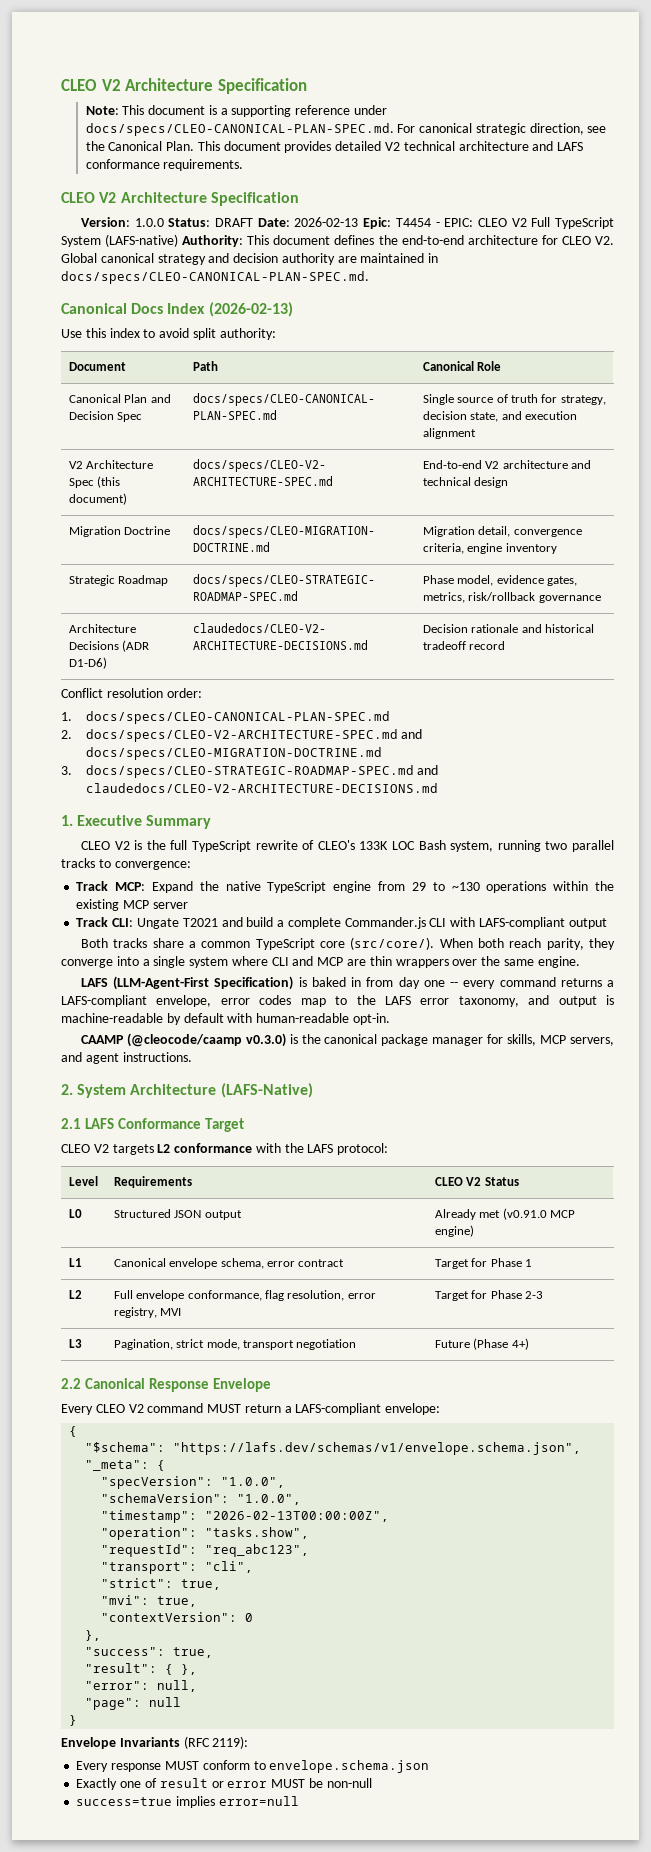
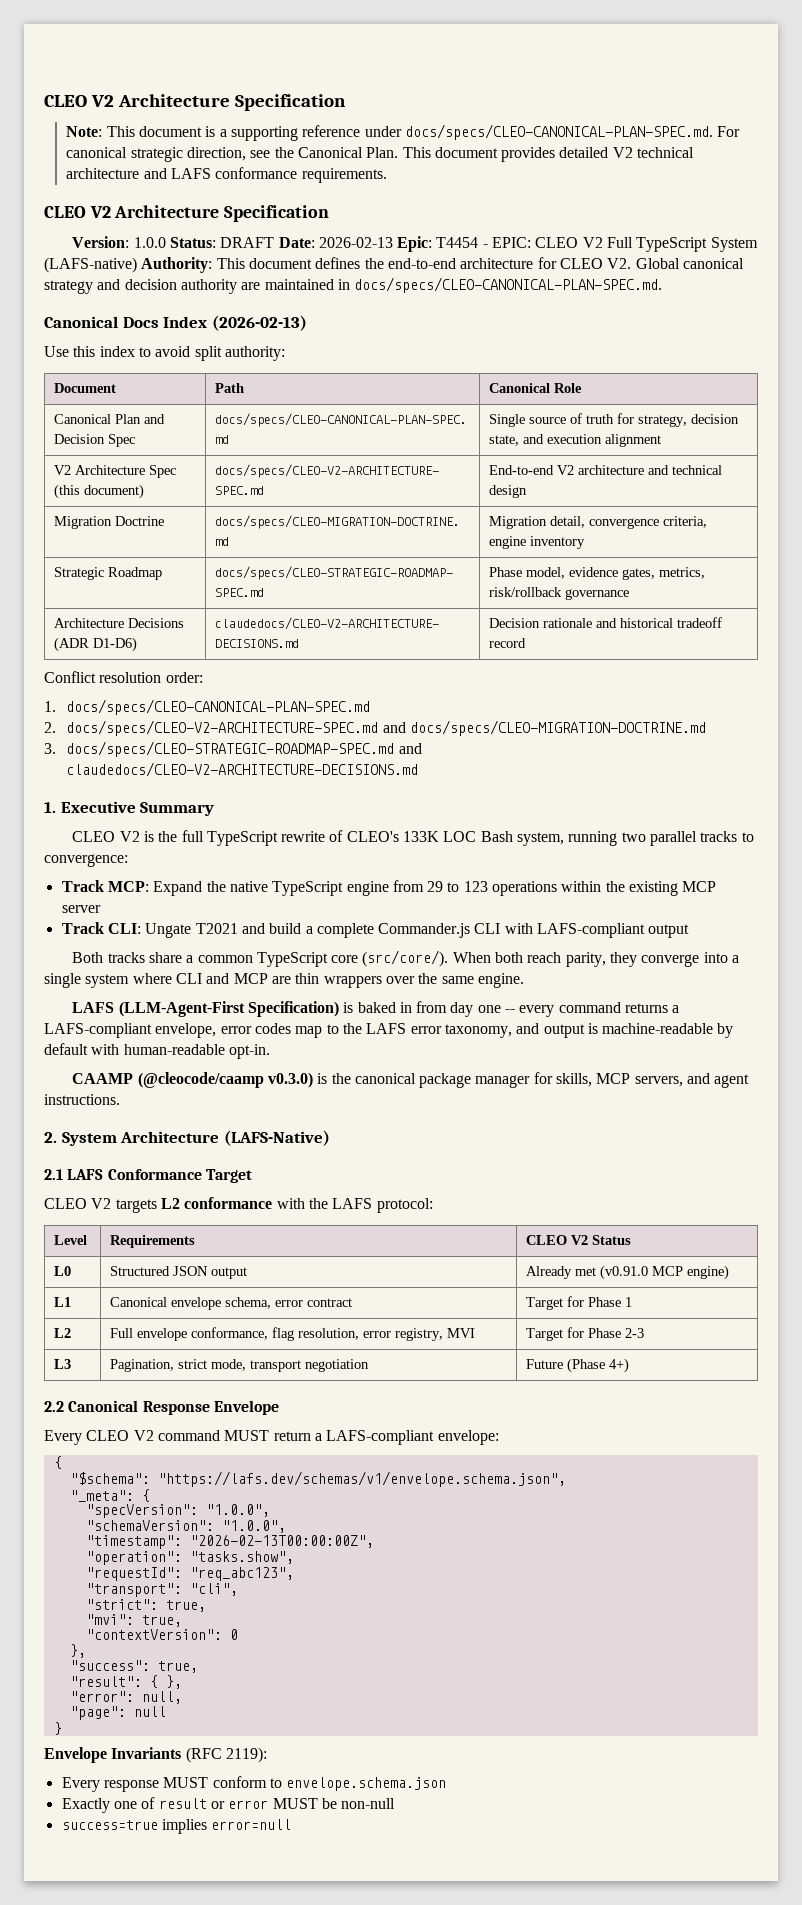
- Track MCP: Expand the native TypeScript engine from 29 to ~130 operations within the existing MCP server
+ Track MCP: Expand the native TypeScript engine from 29 to 123 operations within the existing MCP server

